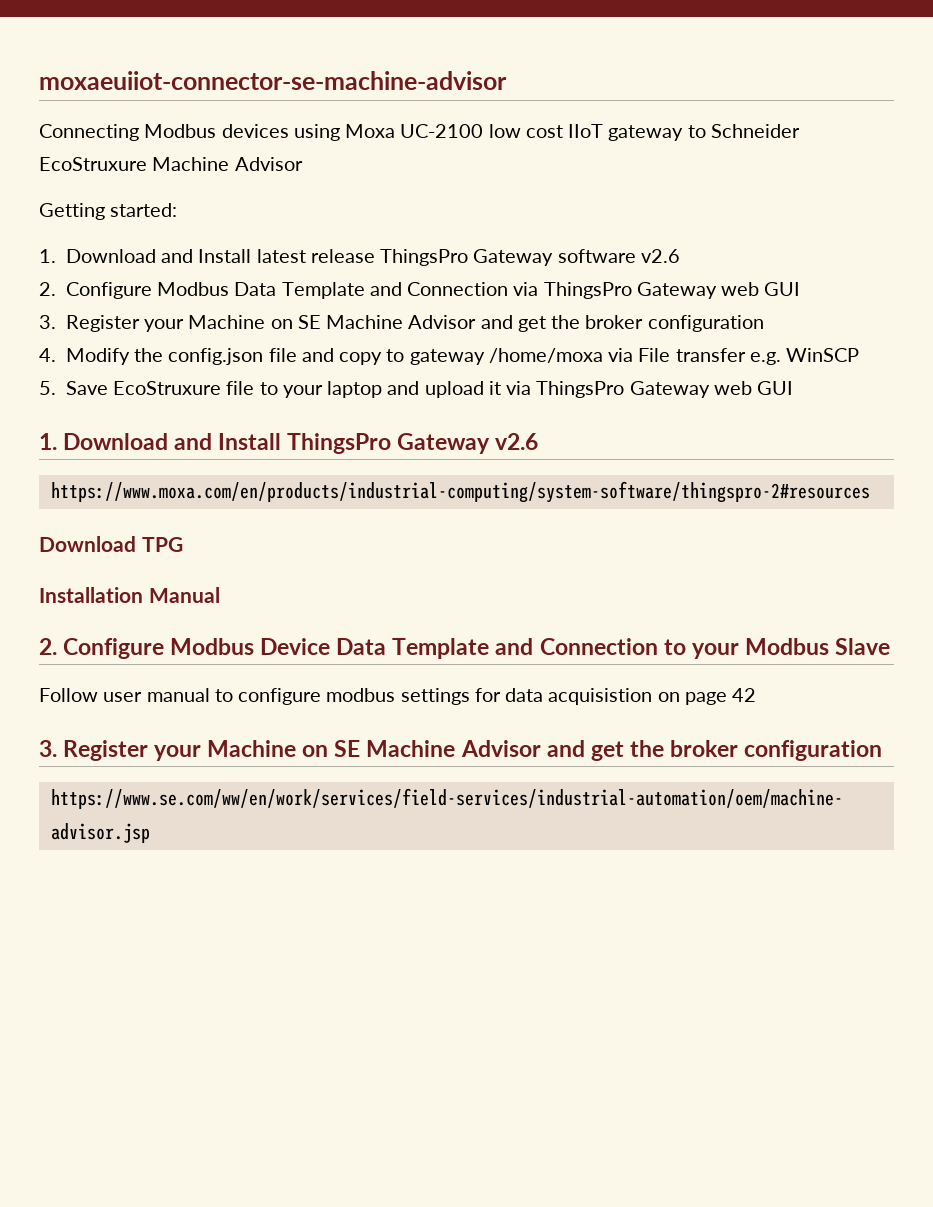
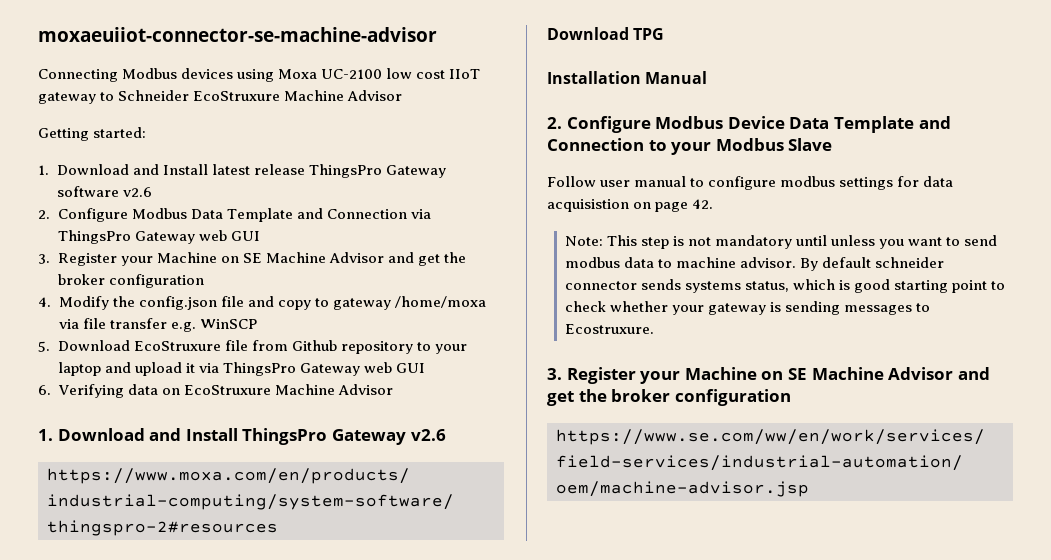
- 4. Modify the config.json file and copy to gateway /home/moxa via File transfer e.g. WinSCP
+ 4. Modify the config.json file and copy to gateway /home/moxa via file transfer e.g. WinSCP
- 5. Save EcoStruxure file to your laptop and upload it via ThingsPro Gateway web GUI
+ 5. Download EcoStruxure file from Github repository to your laptop and upload it via ThingsPro Gateway web GUI
+ 6. Verifying data on EcoStruxure Machine Advisor
- Follow user manual to configure modbus settings for data acquisistion on page 42
+ Follow user manual to configure modbus settings for data acquisistion on page 42.
+ Note: This step is not mandatory until unless you want to send modbus data to machine advisor. By default schneider connector sends systems status, which is good starting point to check whether your gateway is sending messages to Ecostruxure.

